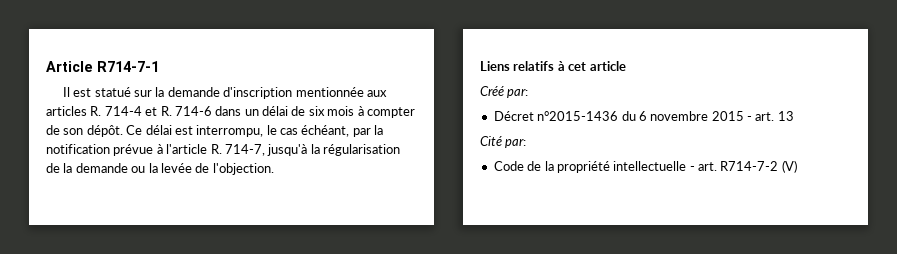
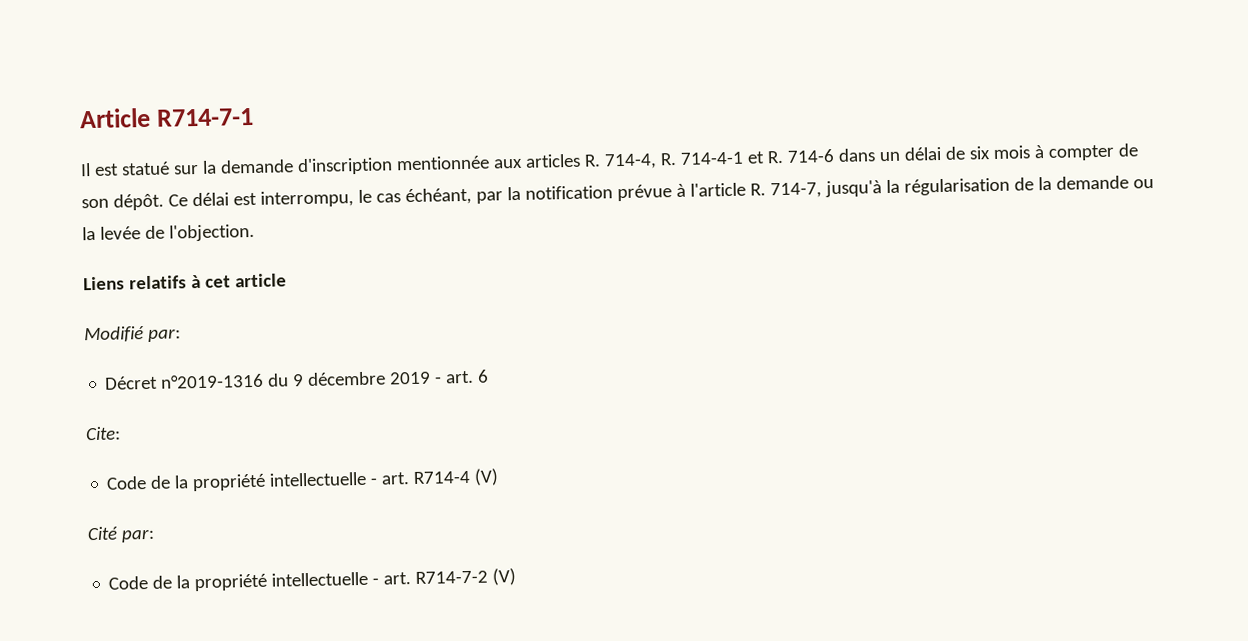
- Il est statué sur la demande d'inscription mentionnée aux articles R. 714-4 et R. 714-6 dans un délai de six mois à compter de son dépôt.
+ Il est statué sur la demande d'inscription mentionnée aux articles R. 714-4, R. 714-4-1 et R. 714-6 dans un délai de six mois à compter de son dépôt.
- Créé par:
+ Modifié par:
- Décret n°2015-1436 du 6 novembre 2015 - art. 13
+ Décret n°2019-1316 du 9 décembre 2019 - art. 6
+ Cite:
+ Code de la propriété intellectuelle - art. R714-4 (V)

